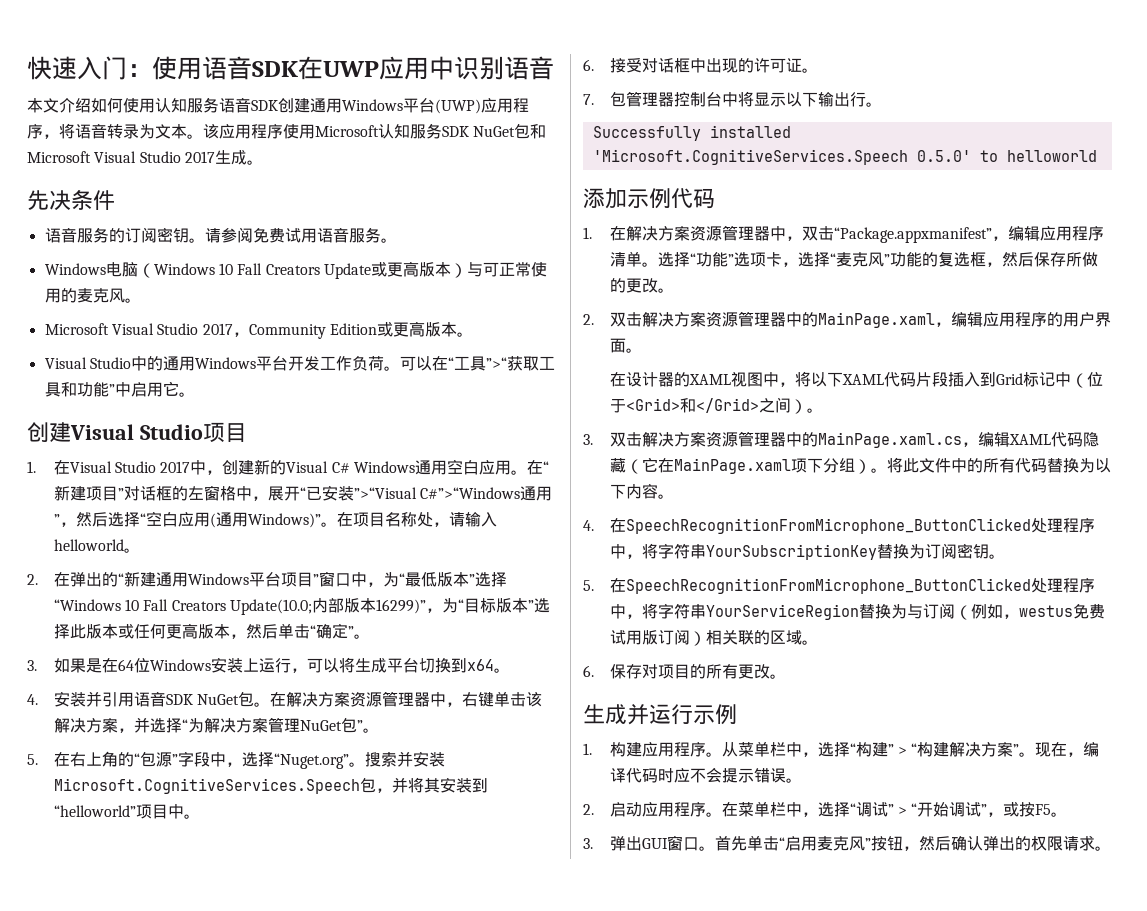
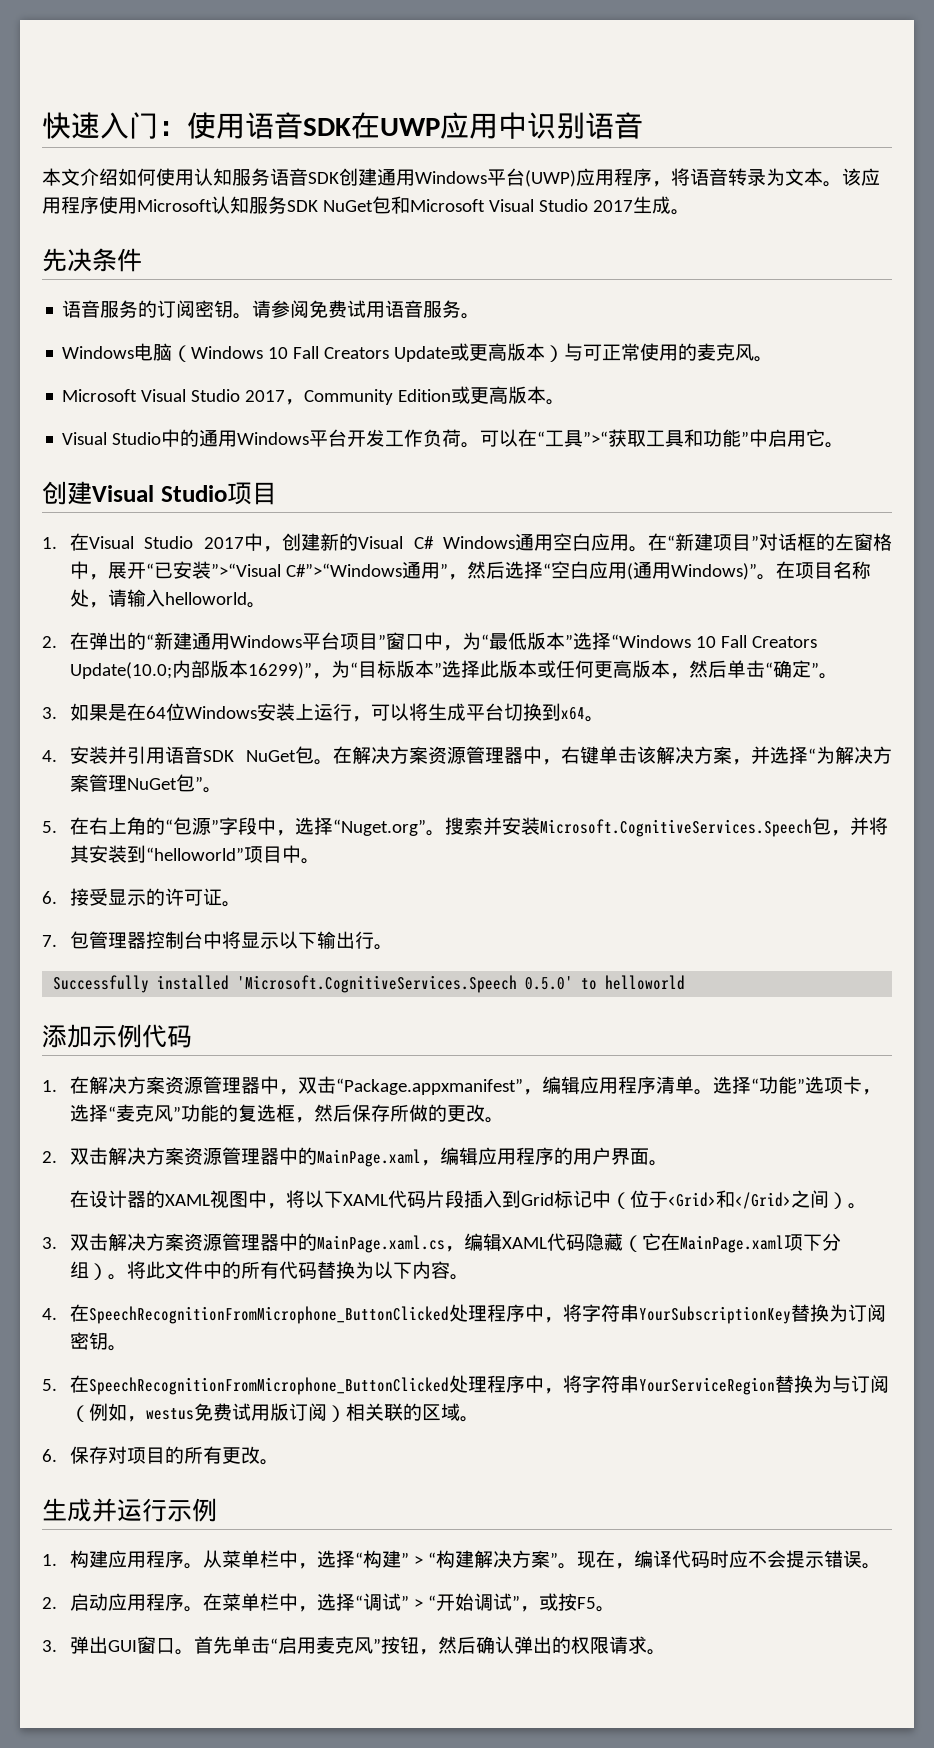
- 6.接受对话框中出现的许可证。
+ 6.接受显示的许可证。

